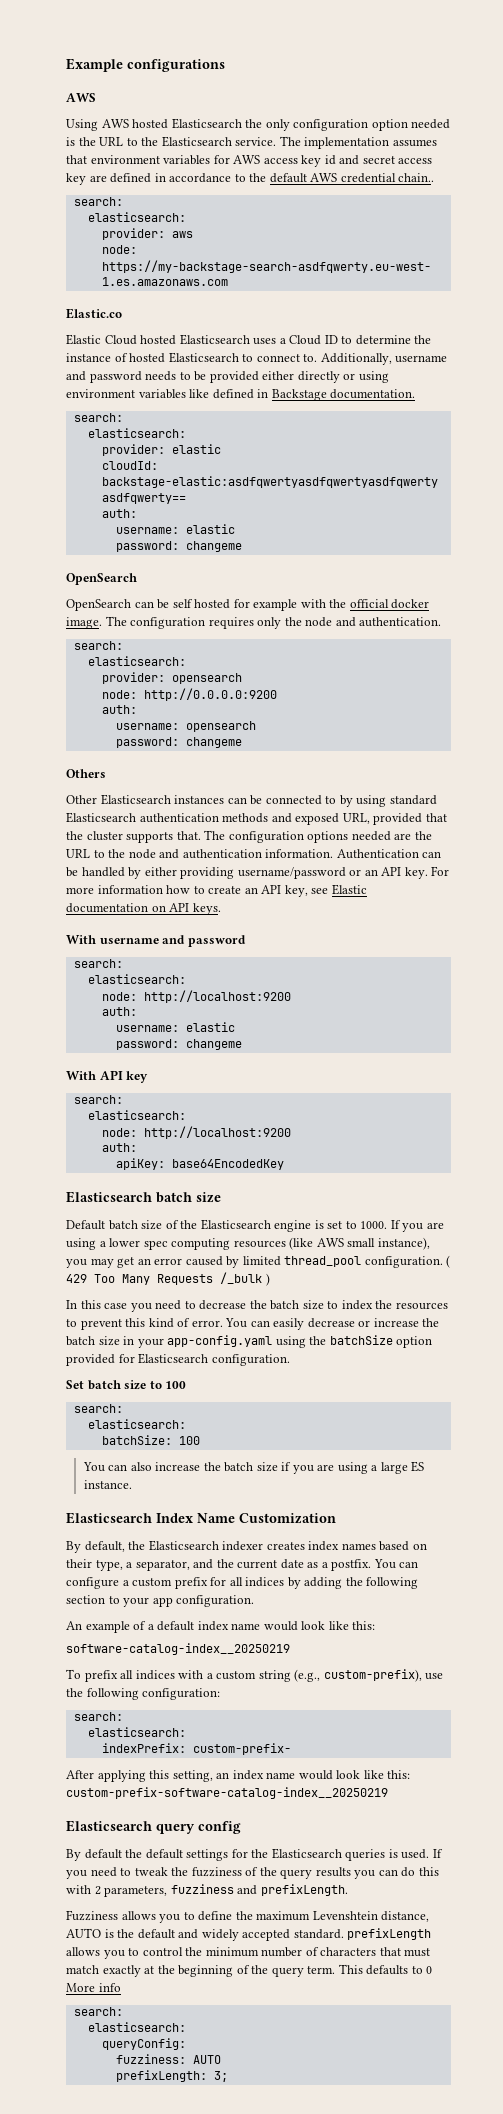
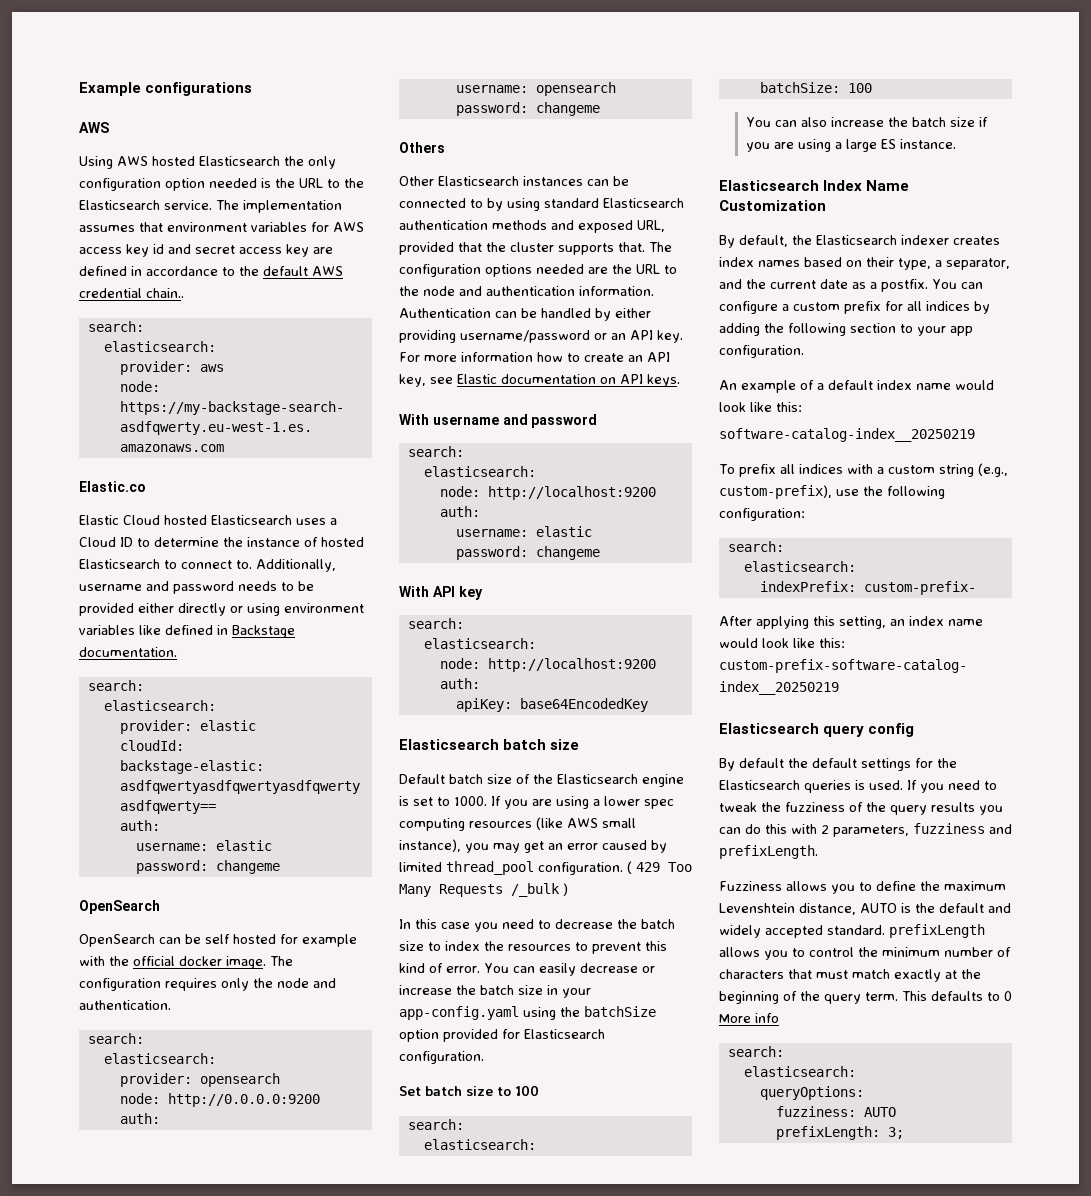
- queryConfig:
+ queryOptions:

